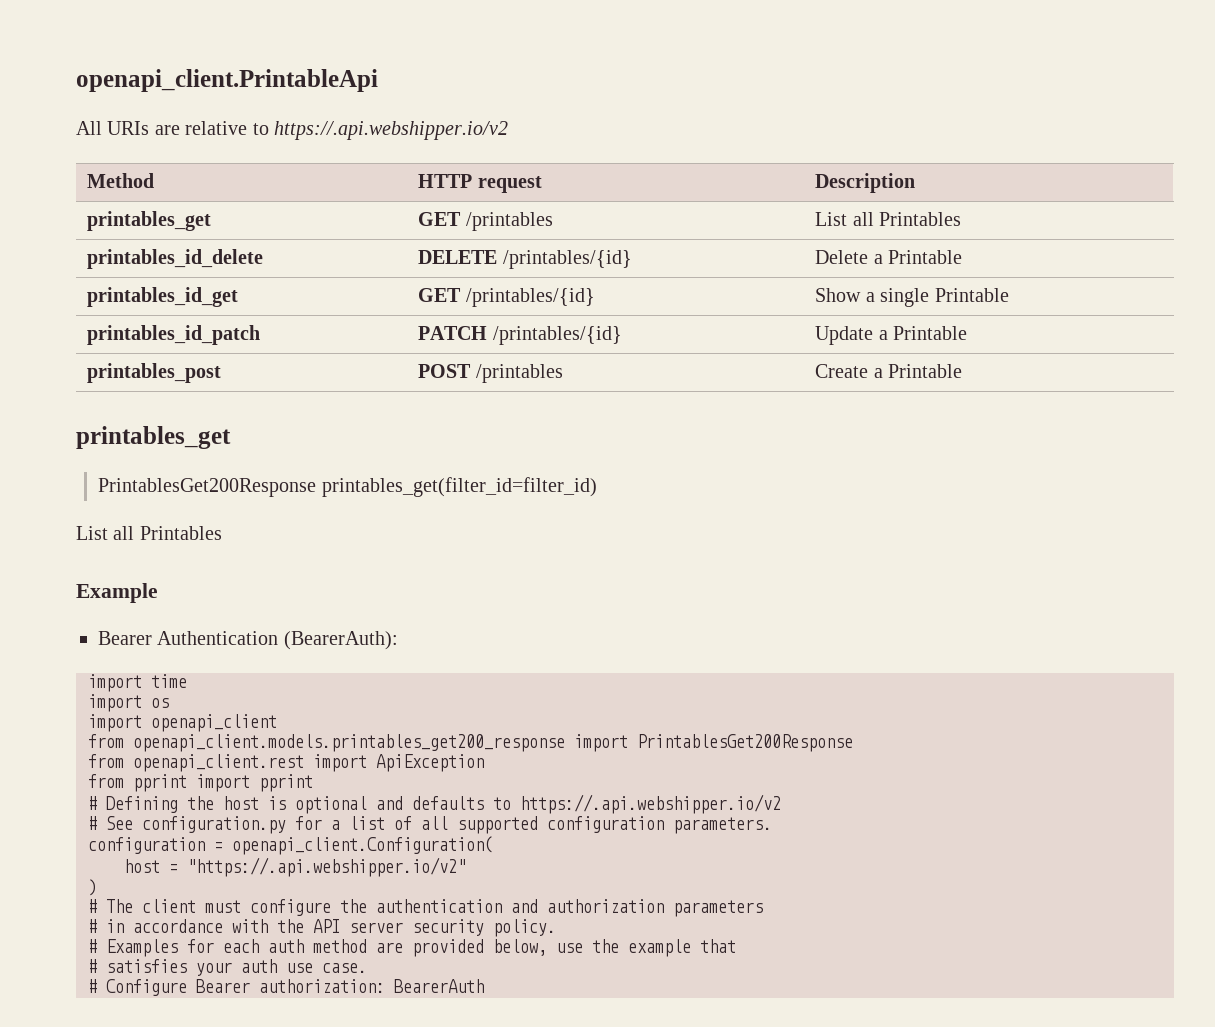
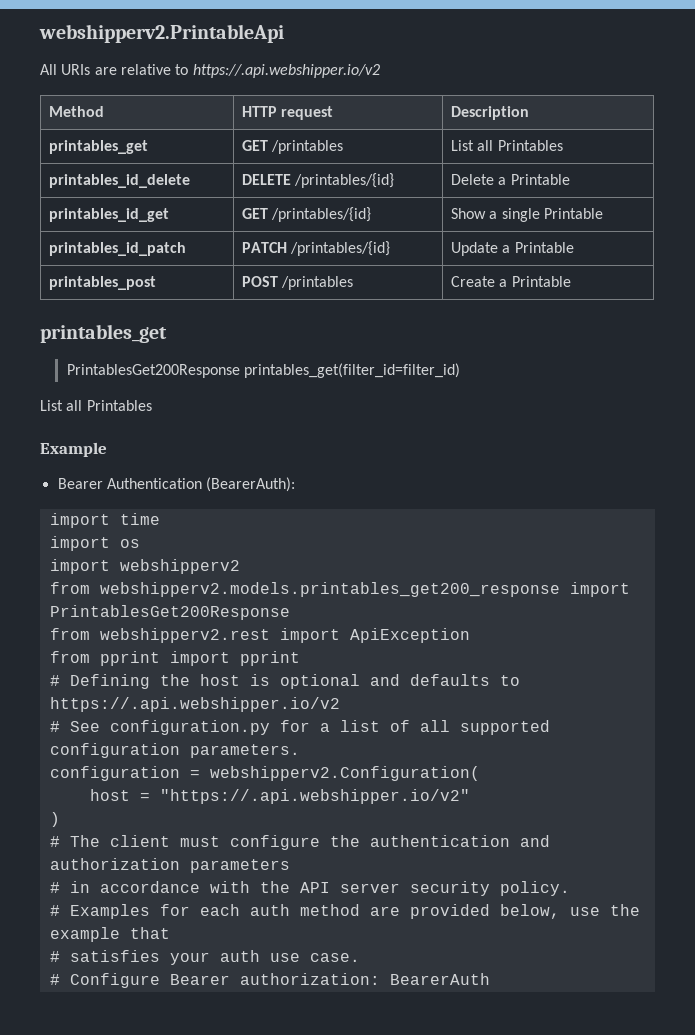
- openapi_client.PrintableApi
+ webshipperv2.PrintableApi
- import openapi_client
- from openapi_client.models.printables_get200_response import PrintablesGet200Response
+ import webshipperv2
+ from webshipperv2.models.printables_get200_response import PrintablesGet200Response
- from openapi_client.rest import ApiException
+ from webshipperv2.rest import ApiException
- configuration = openapi_client.Configuration(
+ configuration = webshipperv2.Configuration(

